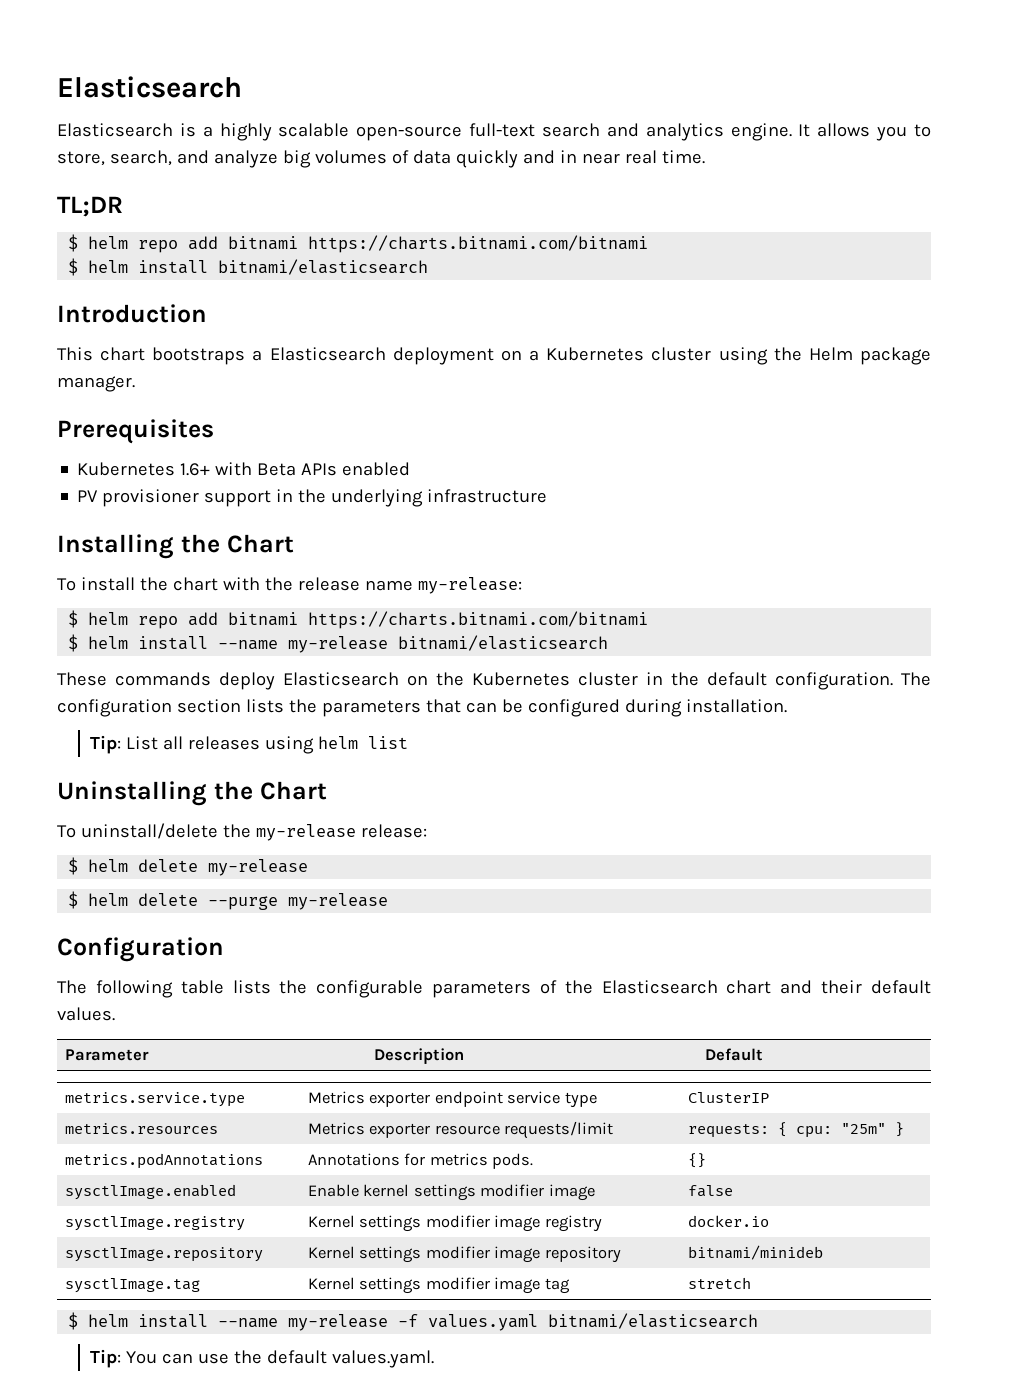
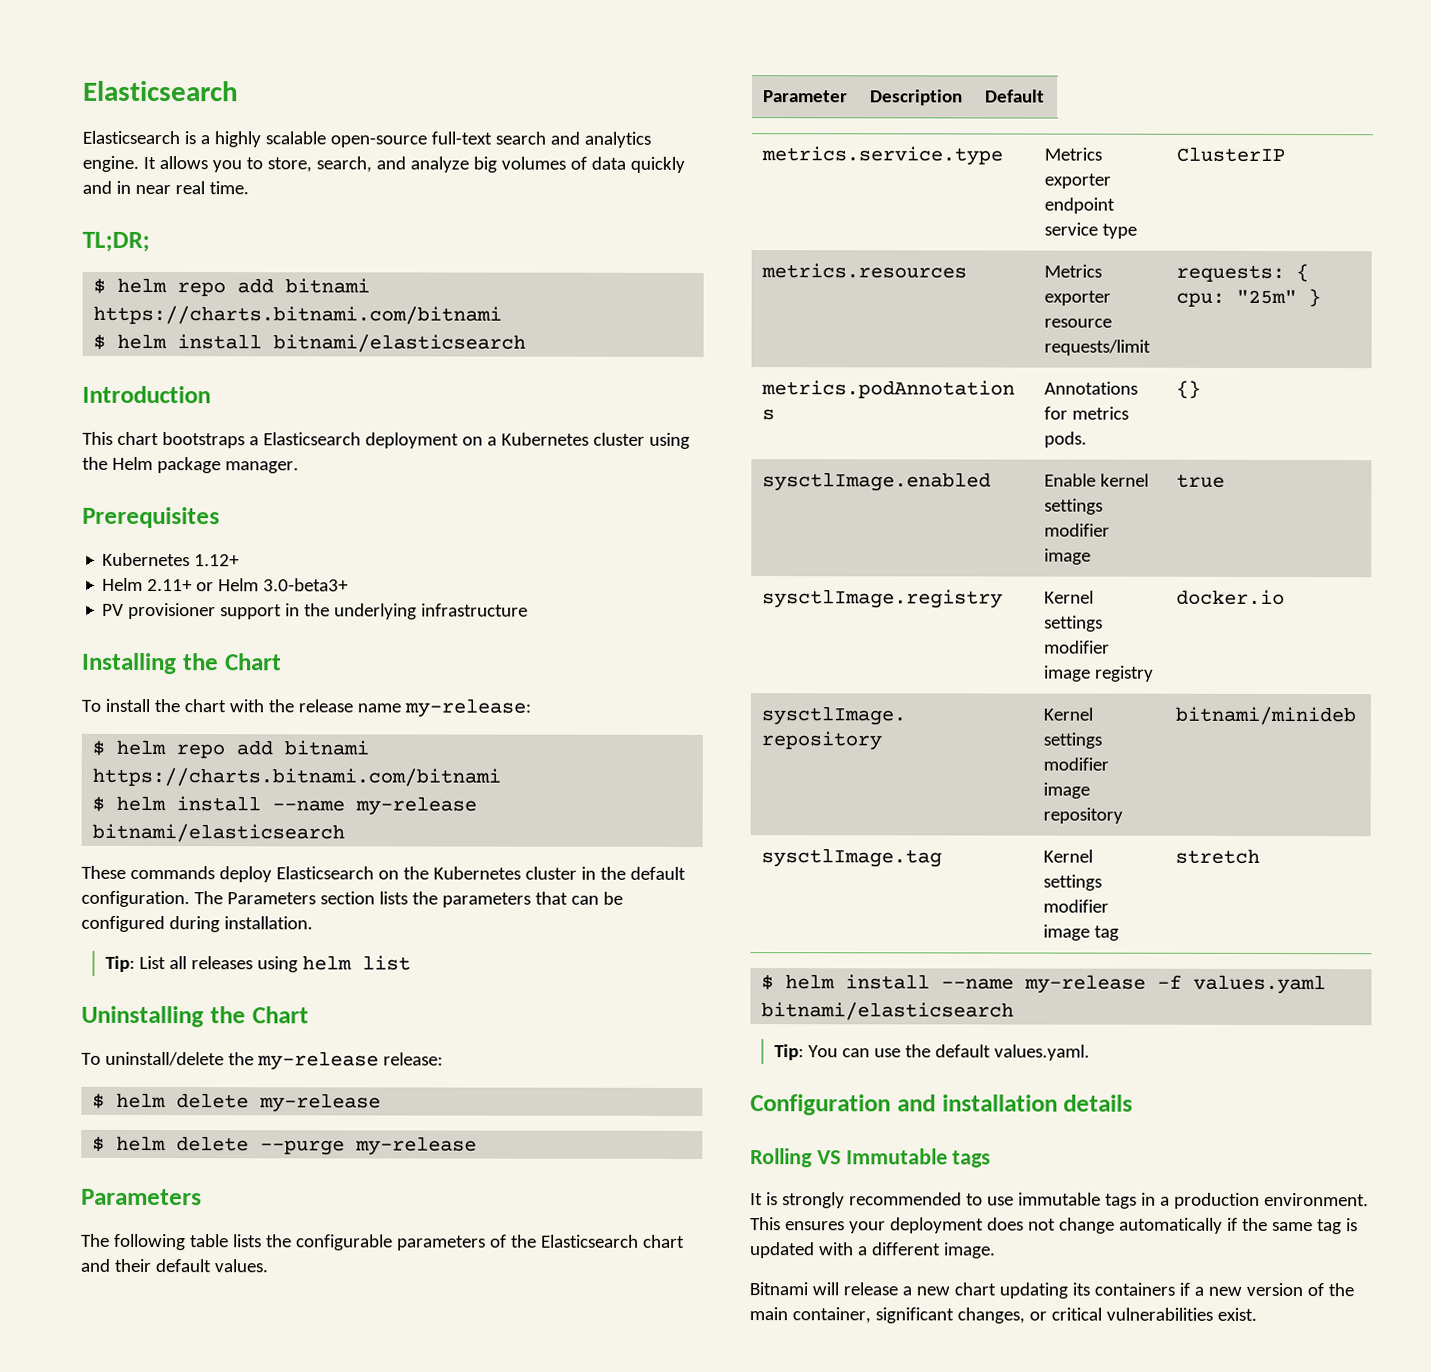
- TL;DR
+ TL;DR;
- Kubernetes 1.6+ with Beta APIs enabled
+ Kubernetes 1.12+
+ Helm 2.11+ or Helm 3.0-beta3+
- The configuration section lists the parameters that can be configured during installation.
+ The Parameters section lists the parameters that can be configured during installation.
  $ helm delete --purge my-release
- Configuration
+ Parameters
- sysctlImage.enabled | Enable kernel settings modifier image | false
+ sysctlImage.enabled | Enable kernel settings modifier image | true
+ Configuration and installation details
+ Rolling VS Immutable tags
+ It is strongly recommended to use immutable tags in a production environment. This ensures your deployment does not change automatically if the same tag is updated with a different image.
+ Bitnami will release a new chart updating its containers if a new version of the main container, significant changes, or critical vulnerabilities exist.

